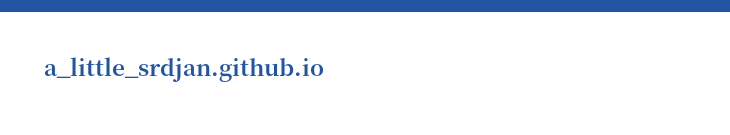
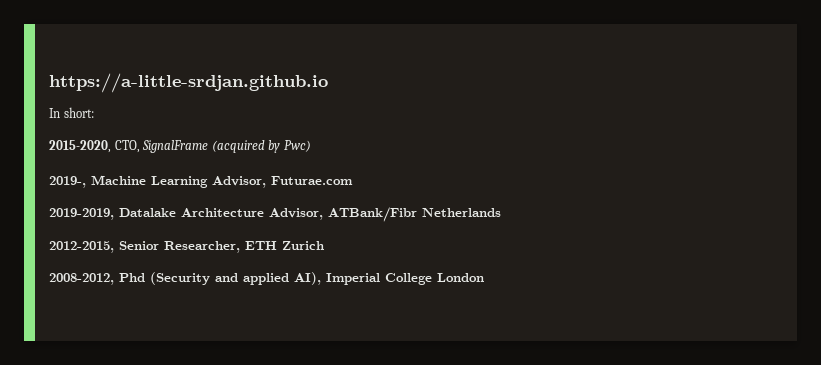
- a_little_srdjan.github.io
+ https://a-little-srdjan.github.io
+ In short:
+ 2015-2020, CTO, SignalFrame (acquired by Pwc)
+ 2019-, Machine Learning Advisor, Futurae.com
+ 2019-2019, Datalake Architecture Advisor, ATBank/Fibr Netherlands
+ 2012-2015, Senior Researcher, ETH Zurich
+ 2008-2012, Phd (Security and applied AI), Imperial College London

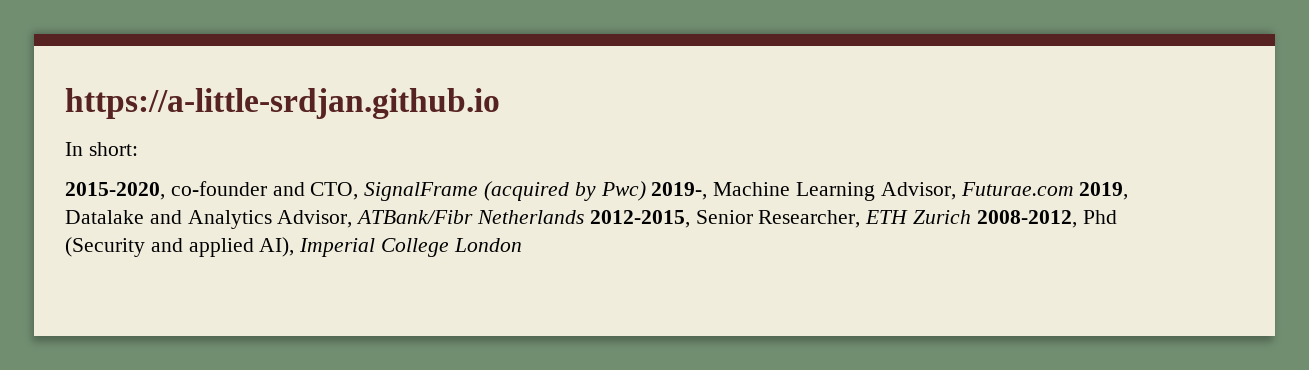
- 2015-2020, CTO, SignalFrame (acquired by Pwc)
- 2019-, Machine Learning Advisor, Futurae.com
- 2019-2019, Datalake Architecture Advisor, ATBank/Fibr Netherlands
- 2012-2015, Senior Researcher, ETH Zurich
- 2008-2012, Phd (Security and applied AI), Imperial College London
+ 2015-2020, co-founder and CTO, SignalFrame (acquired by Pwc) 2019-, Machine Learning Advisor, Futurae.com 2019, Datalake and Analytics Advisor, ATBank/Fibr Netherlands 2012-2015, Senior Researcher, ETH Zurich 2008-2012, Phd (Security and applied AI), Imperial College London

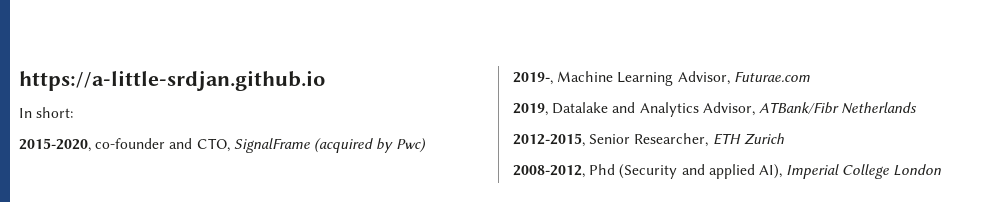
- 2015-2020, co-founder and CTO, SignalFrame (acquired by Pwc) 2019-, Machine Learning Advisor, Futurae.com 2019, Datalake and Analytics Advisor, ATBank/Fibr Netherlands 2012-2015, Senior Researcher, ETH Zurich 2008-2012, Phd (Security and applied AI), Imperial College London
+ 2015-2020, co-founder and CTO, SignalFrame (acquired by Pwc)
+ 2019-, Machine Learning Advisor, Futurae.com
+ 2019, Datalake and Analytics Advisor, ATBank/Fibr Netherlands
+ 2012-2015, Senior Researcher, ETH Zurich
+ 2008-2012, Phd (Security and applied AI), Imperial College London

